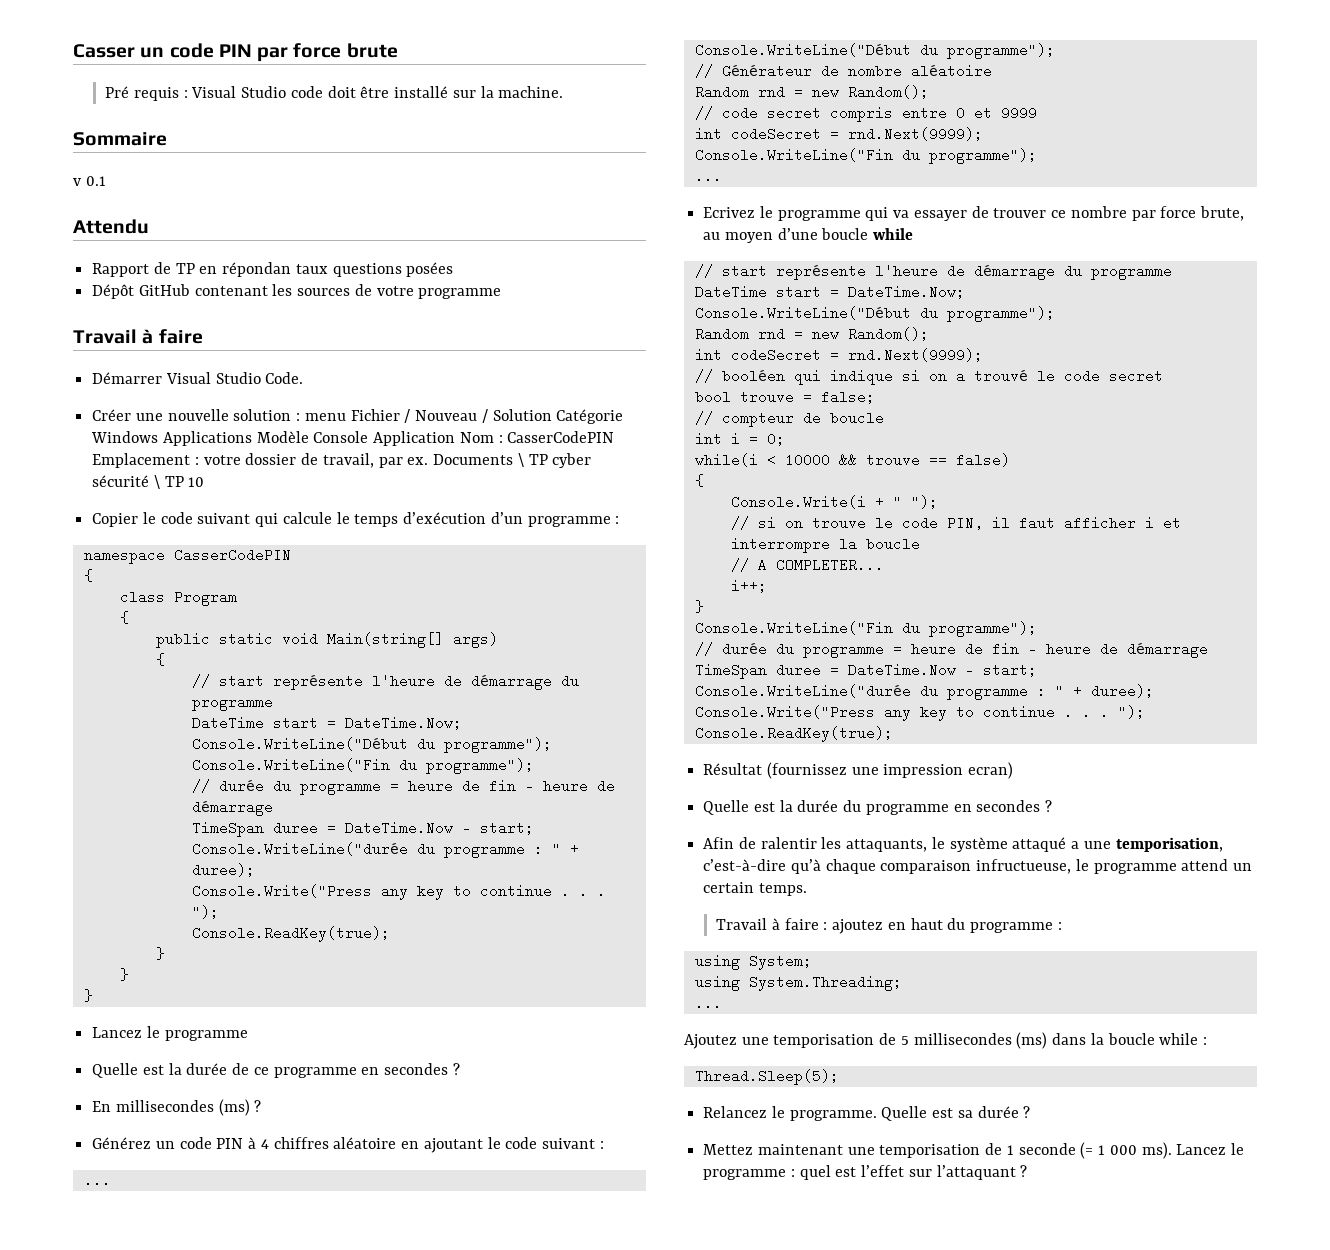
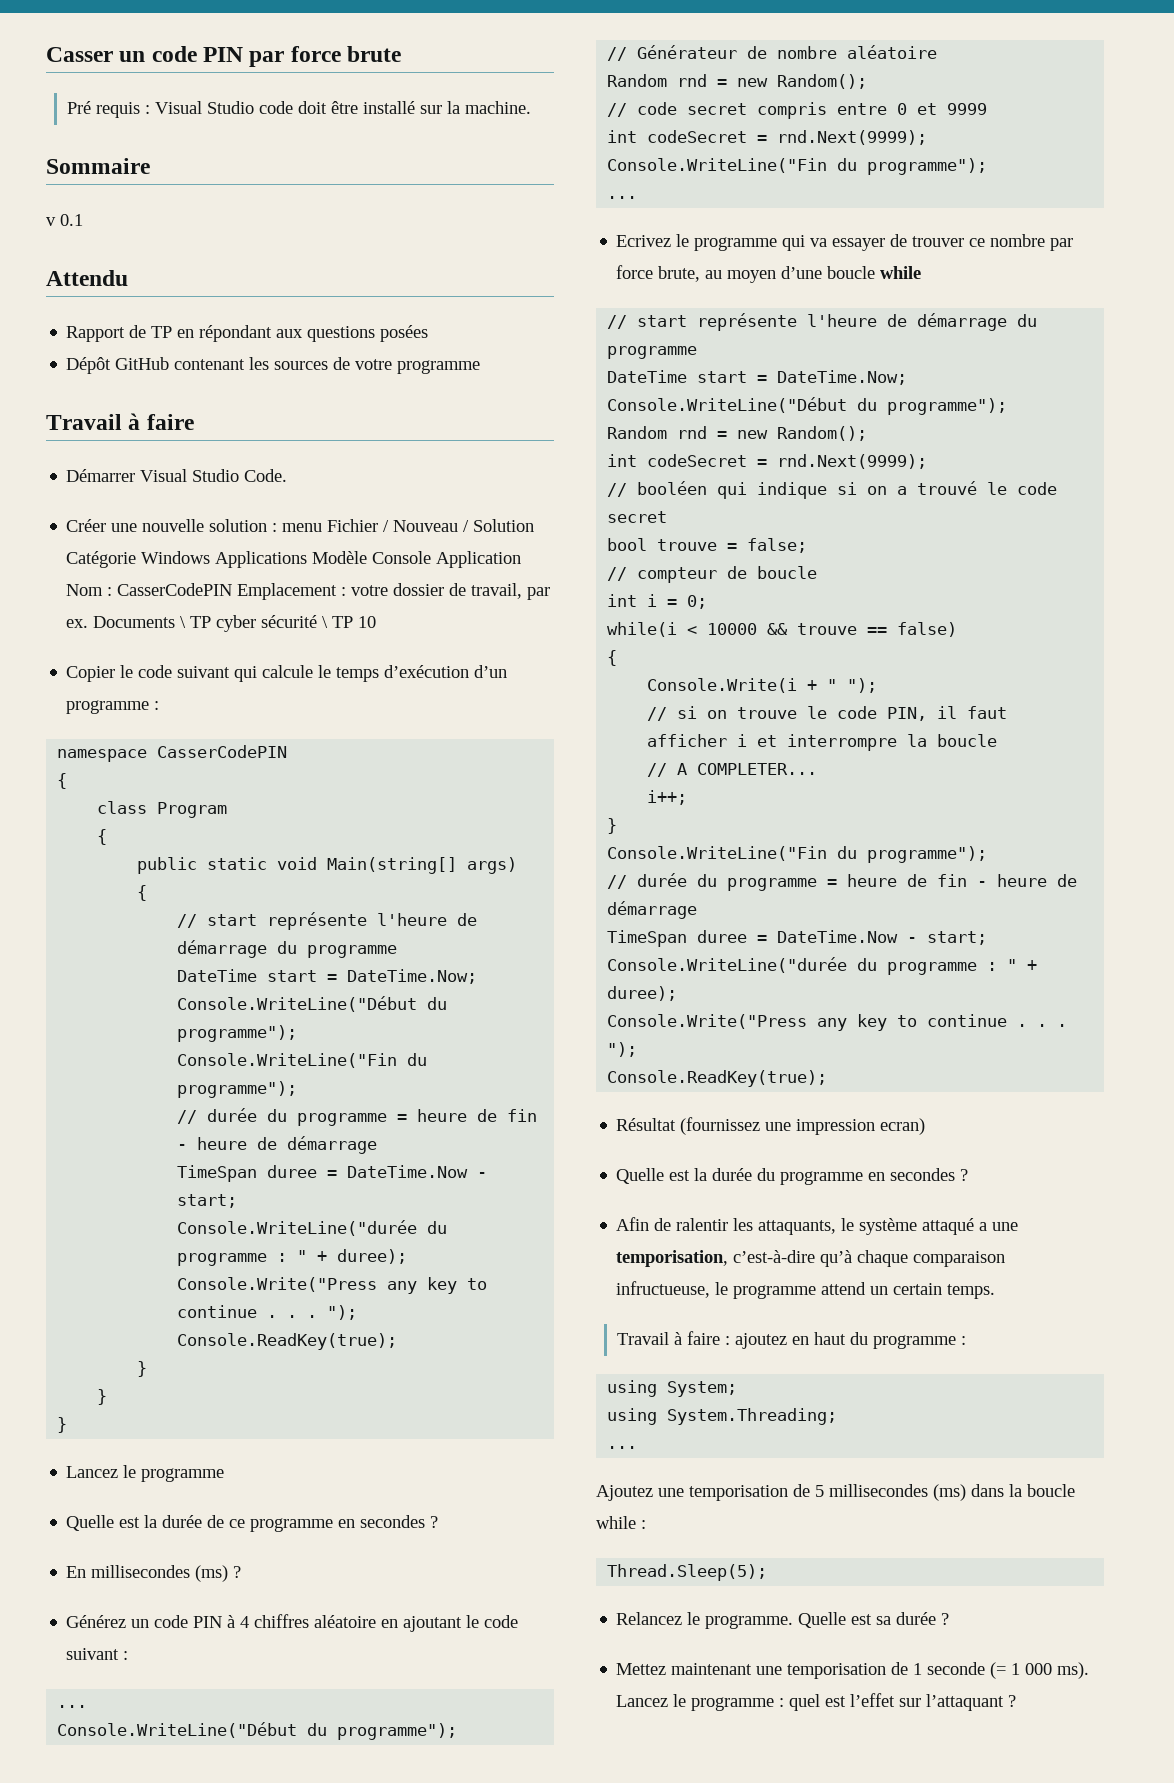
- Rapport de TP en répondan taux questions posées
+ Rapport de TP en répondant aux questions posées

